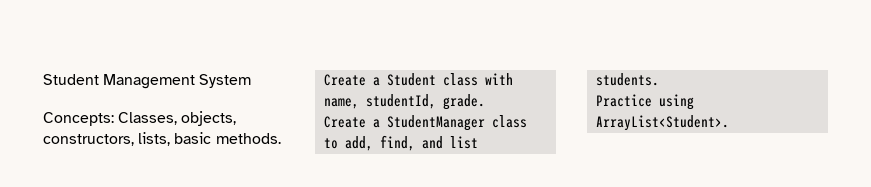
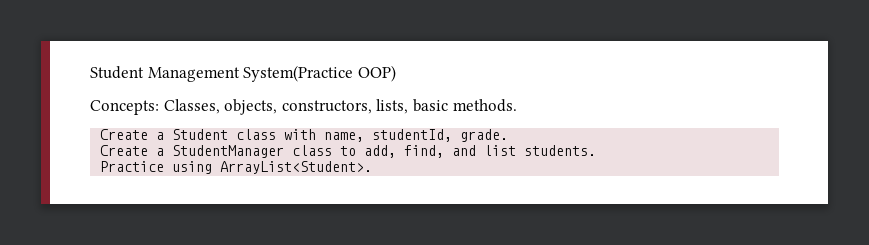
- Student Management System
+ Student Management System(Practice OOP)

